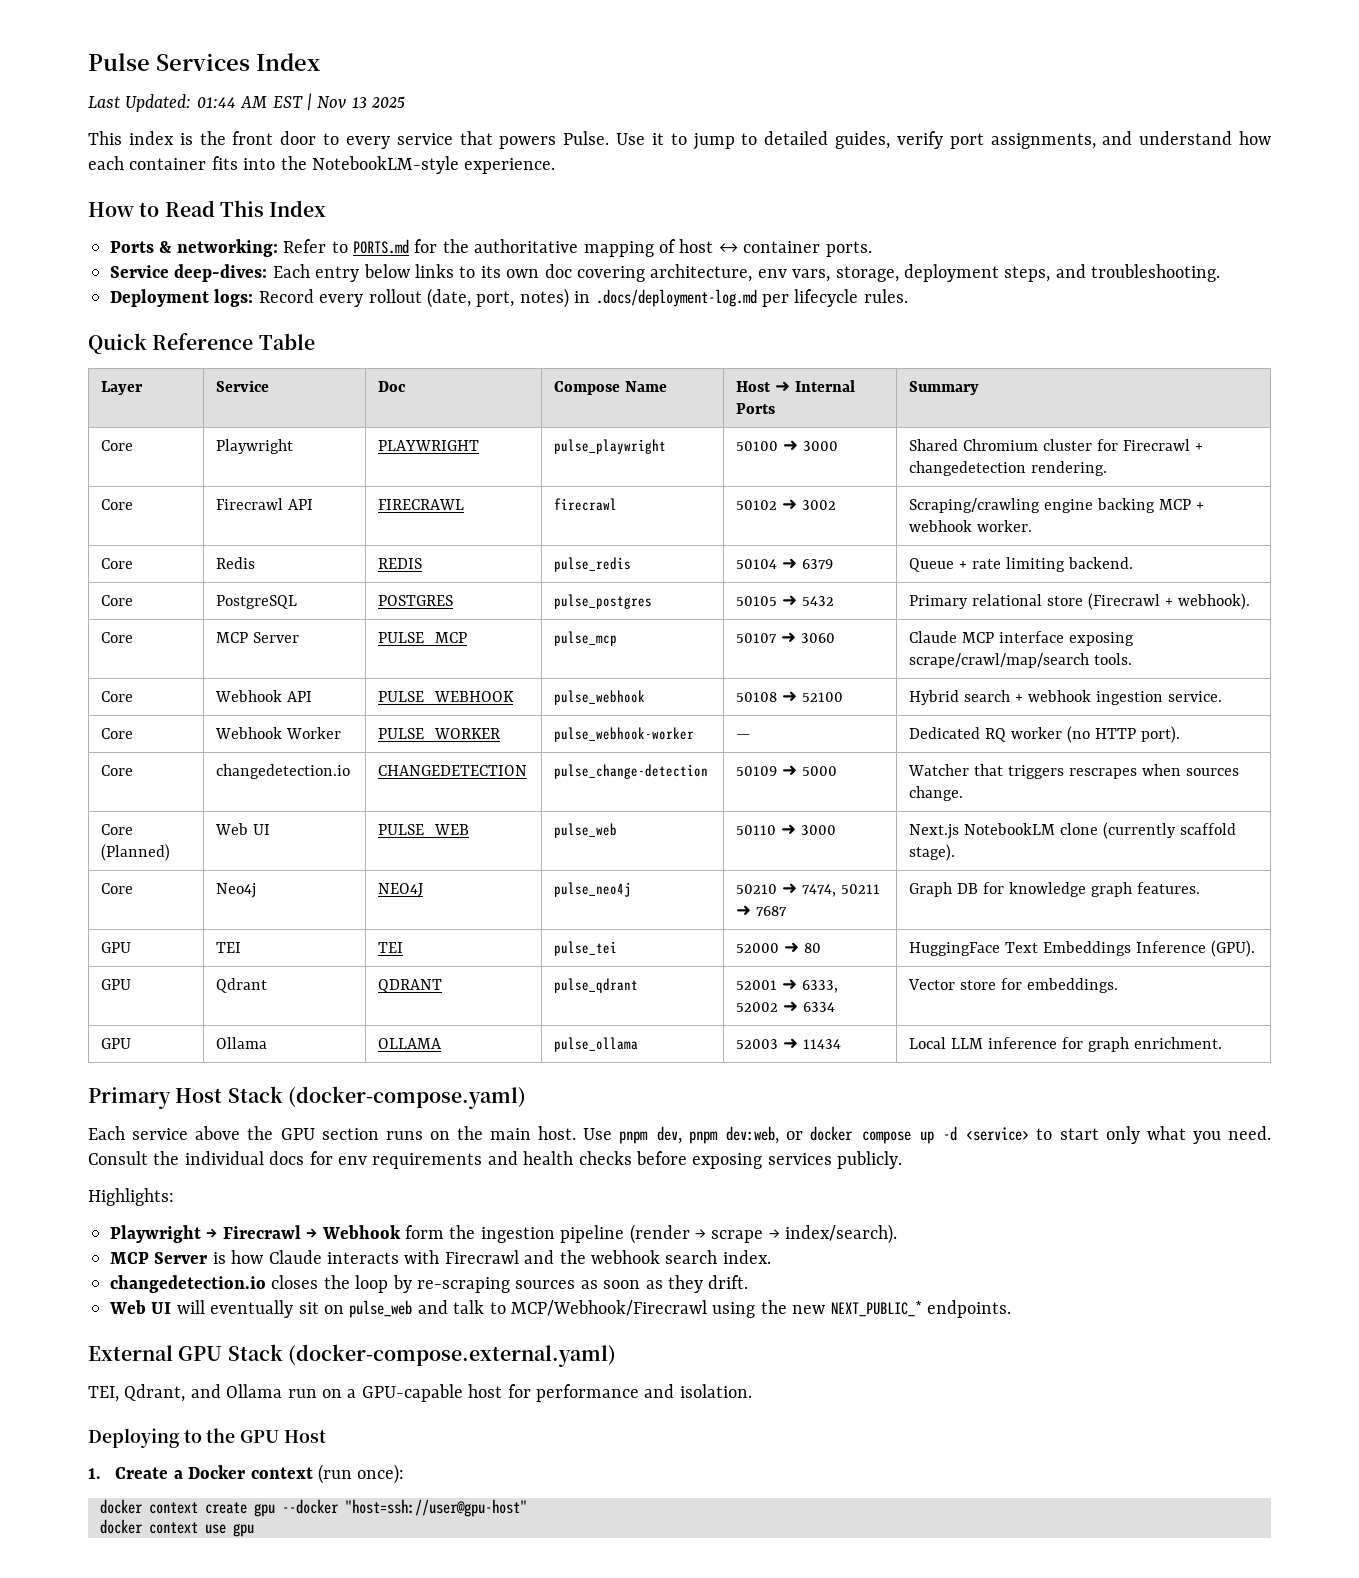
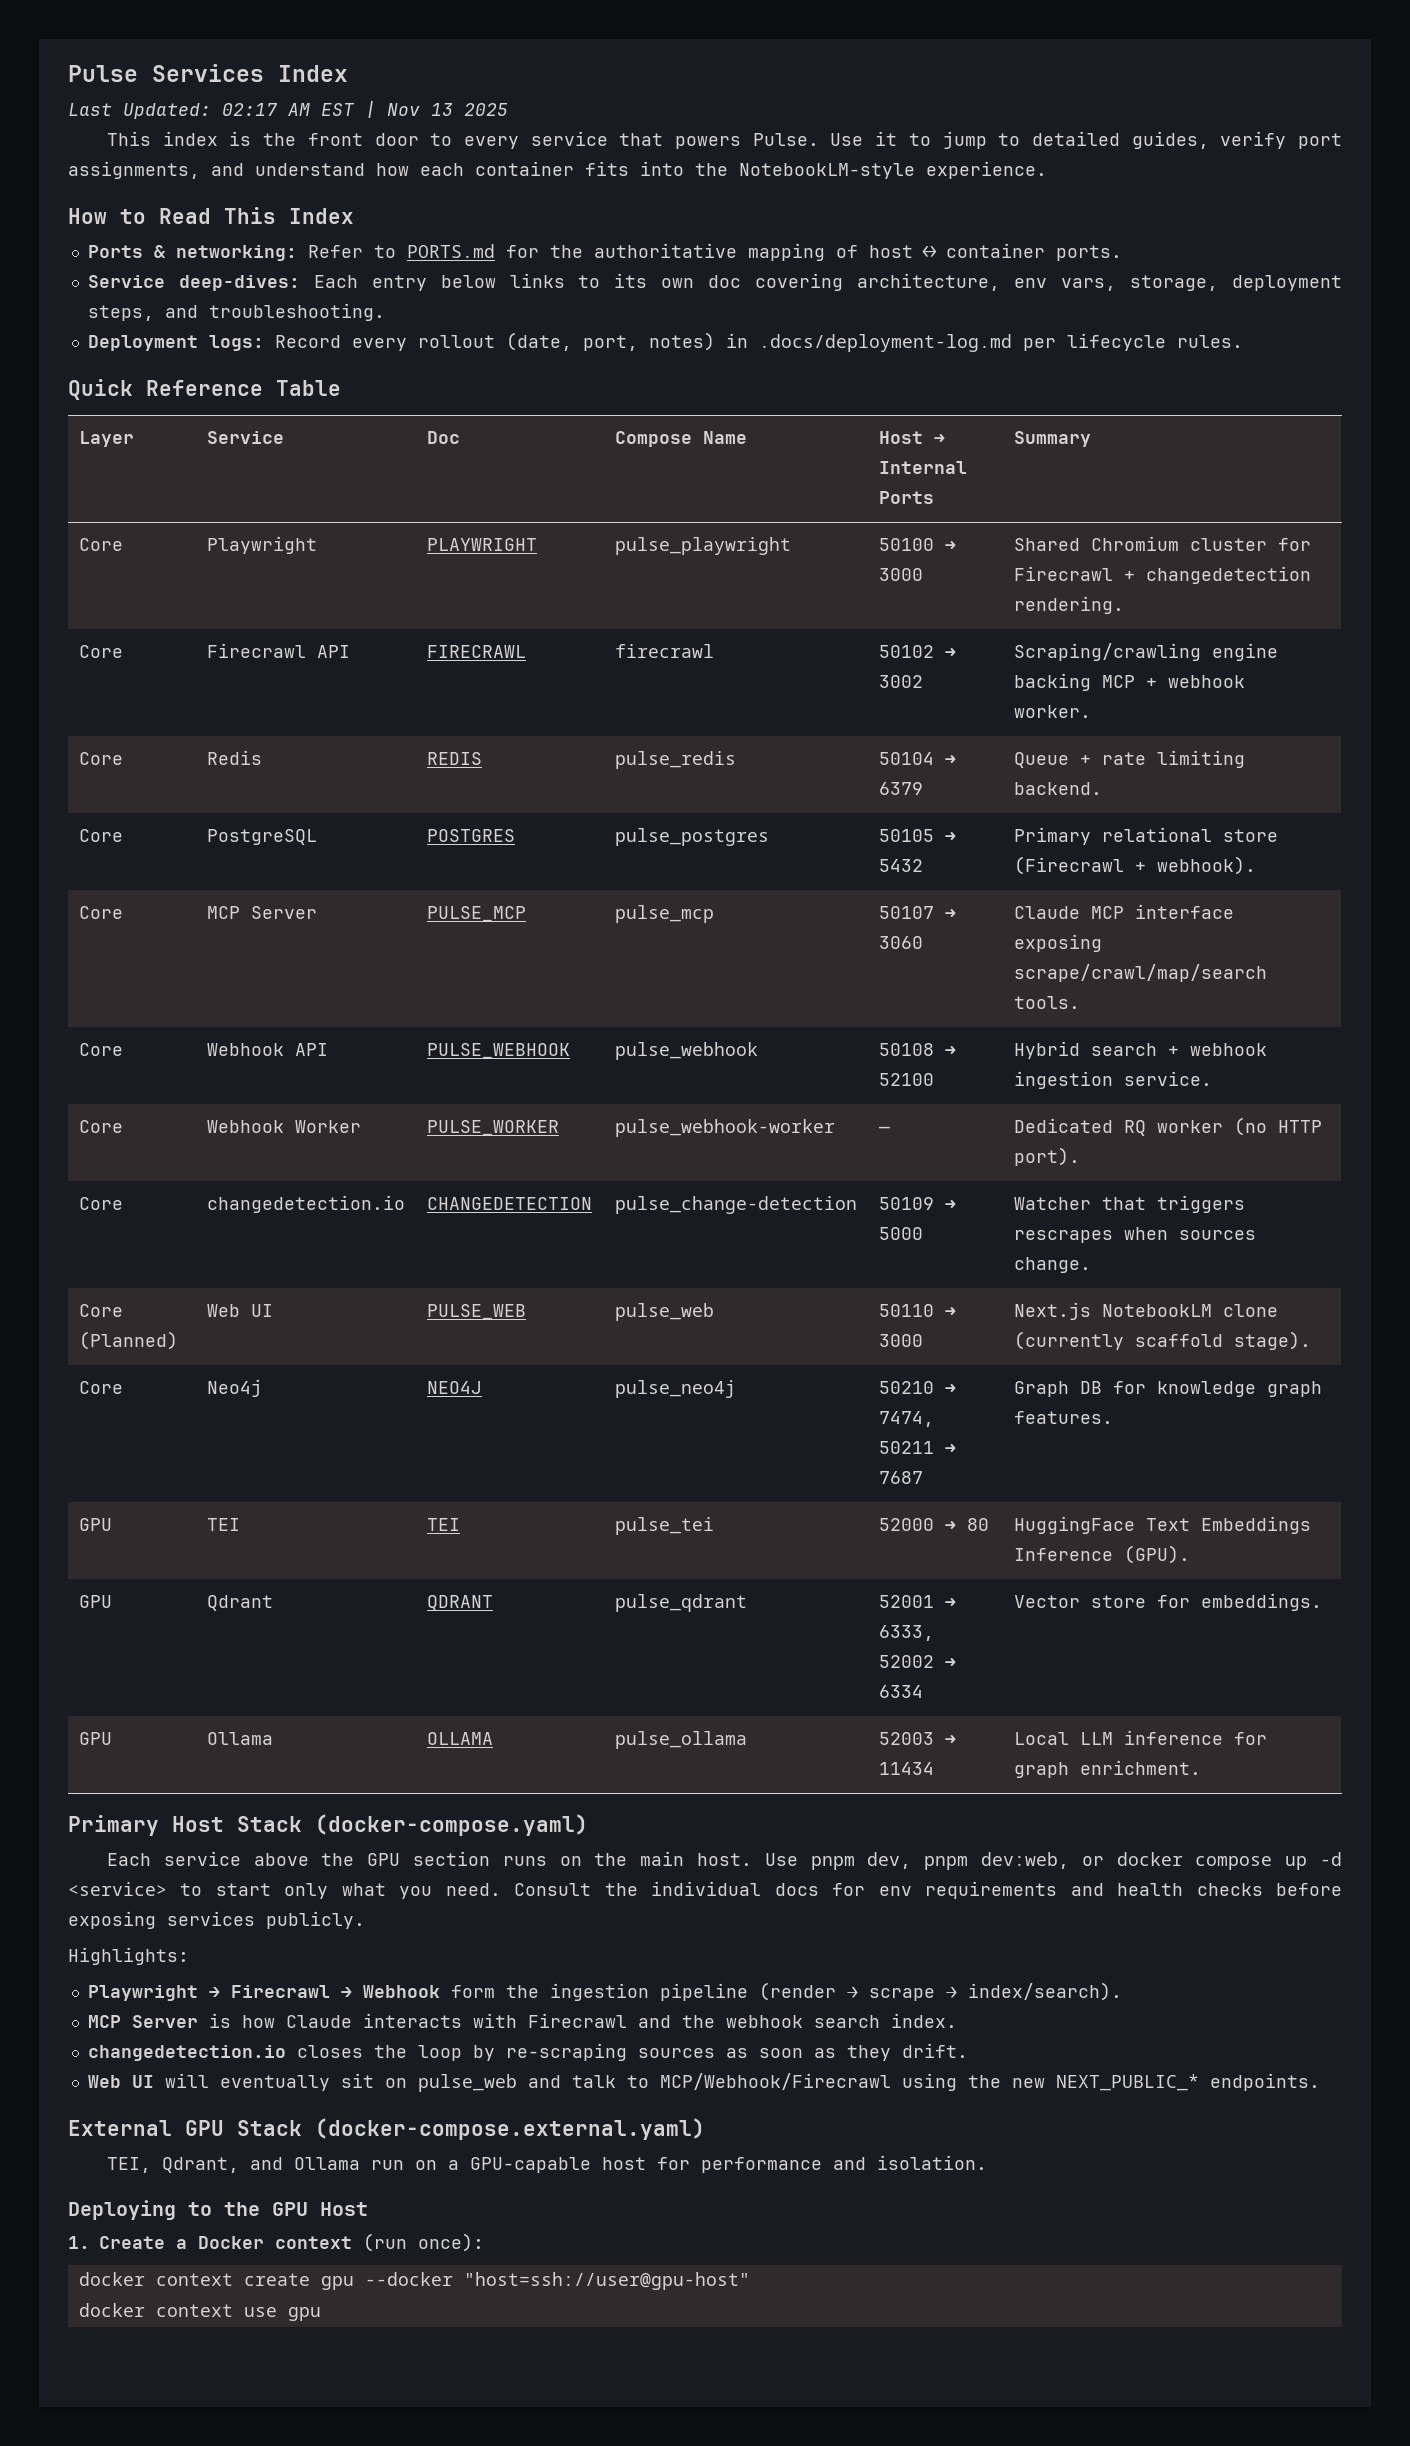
- Last Updated: 01:44 AM EST | Nov 13 2025
+ Last Updated: 02:17 AM EST | Nov 13 2025

